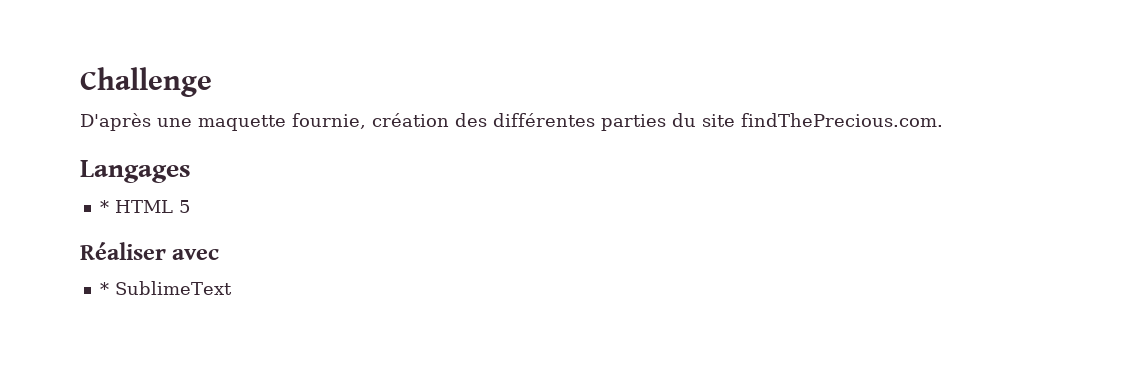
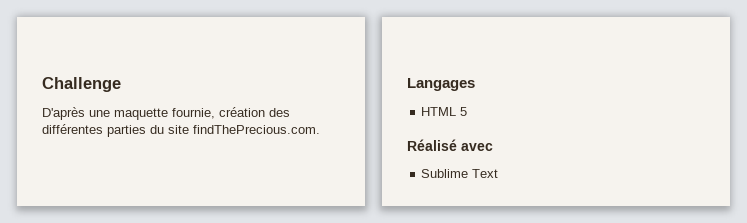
- * HTML 5
+ HTML 5
- Réaliser avec
+ Réalisé avec
- * SublimeText
+ Sublime Text

